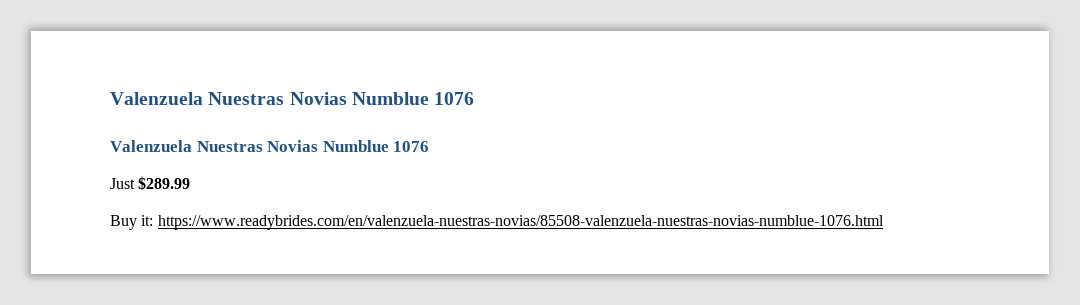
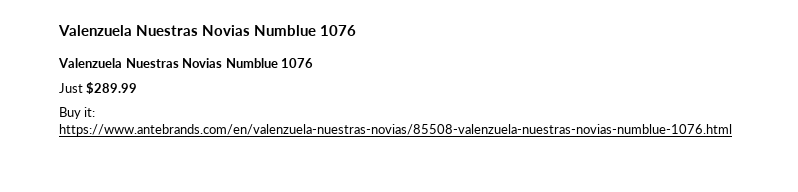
- Buy it: https://www.readybrides.com/en/valenzuela-nuestras-novias/85508-valenzuela-nuestras-novias-numblue-1076.html
+ Buy it: https://www.antebrands.com/en/valenzuela-nuestras-novias/85508-valenzuela-nuestras-novias-numblue-1076.html

